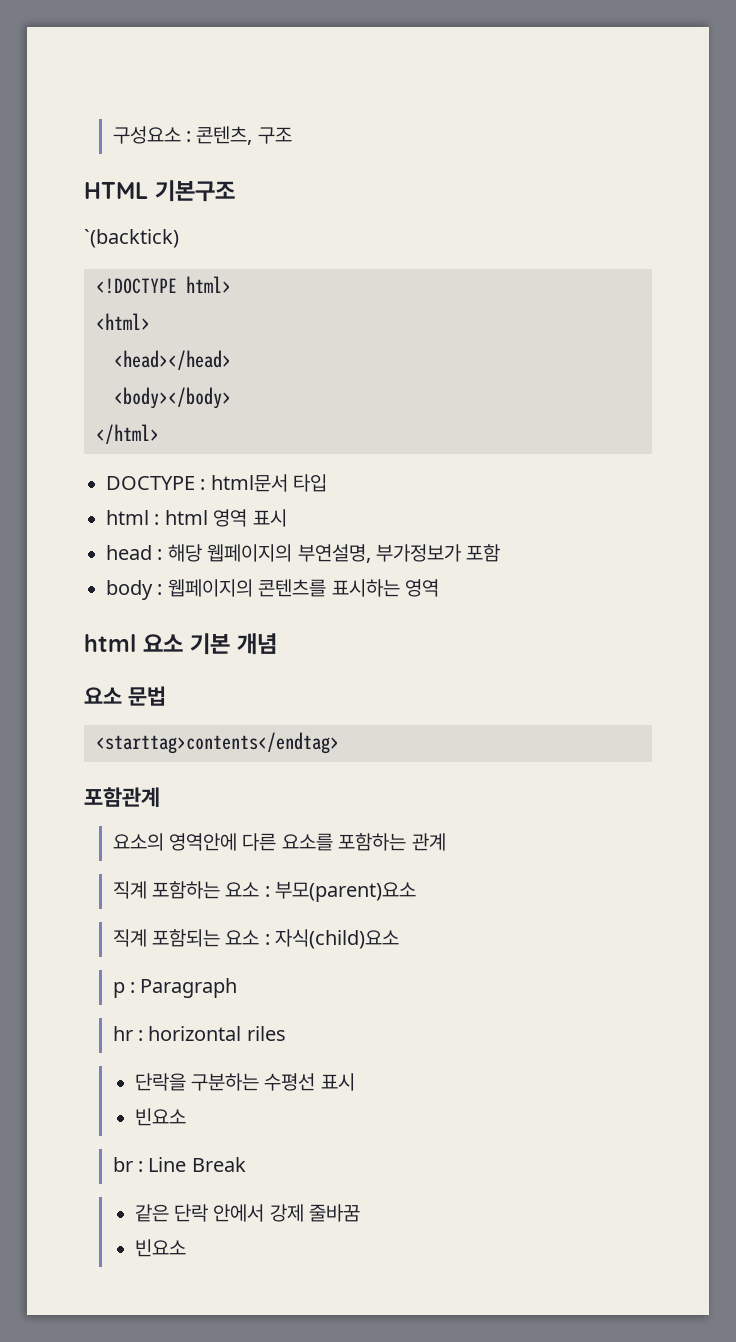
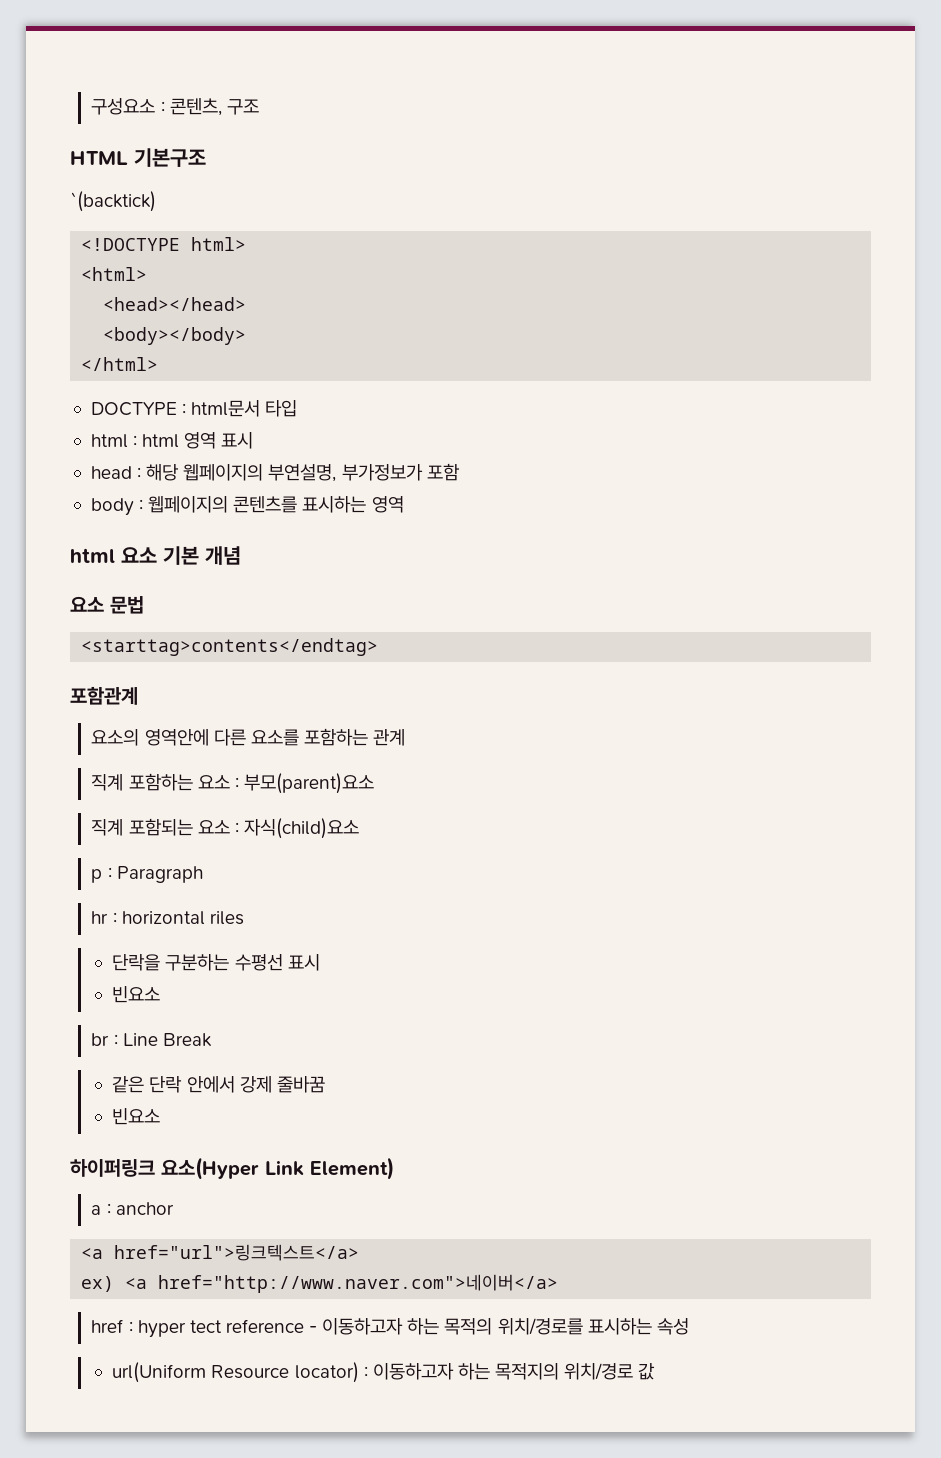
+ 하이퍼링크 요소(Hyper Link Element)
+ a : anchor
+ <a href="url">링크텍스트</a>
+ ex) <a href="http://www.naver.com">네이버</a>
+ href : hyper tect reference - 이동하고자 하는 목적의 위치/경로를 표시하는 속성
+ url(Uniform Resource locator) : 이동하고자 하는 목적지의 위치/경로 값

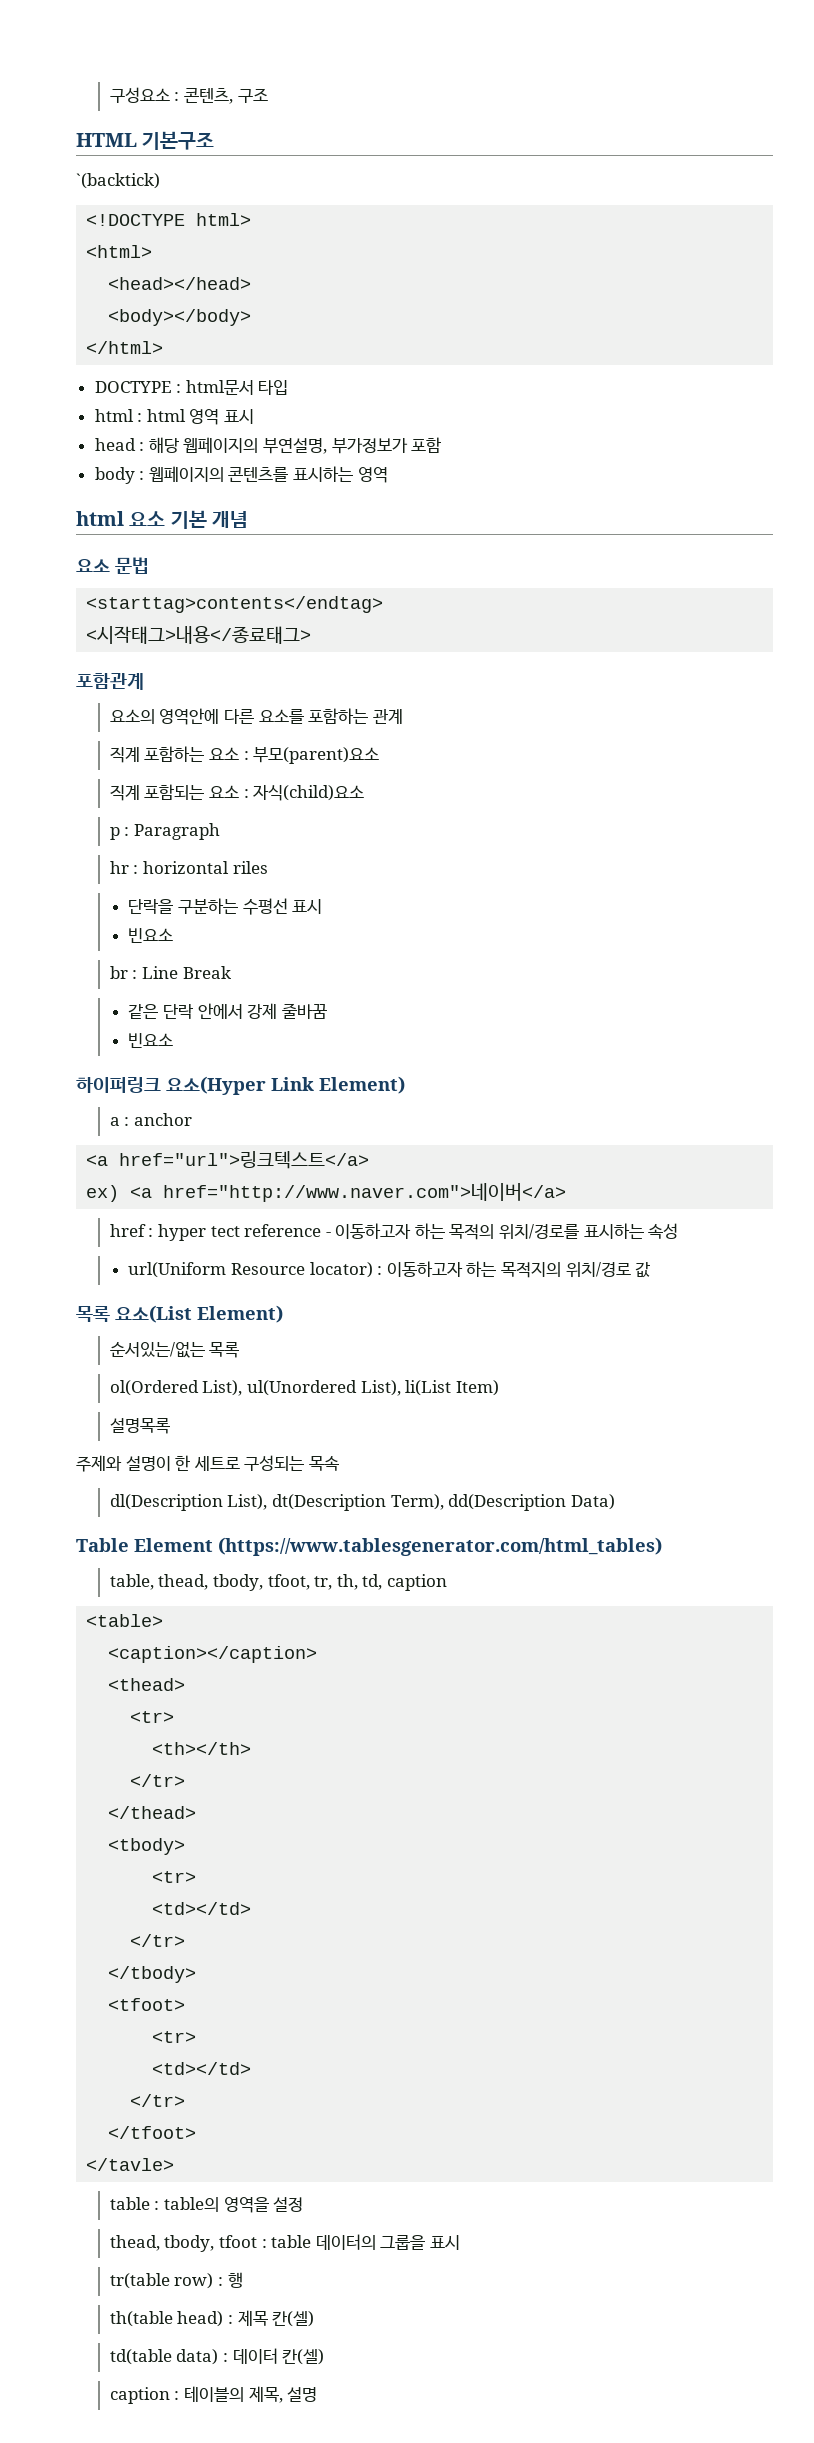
+ <시작태그>내용</종료태그>
+ 목록 요소(List Element)
+ 순서있는/없는 목록
+ ol(Ordered List), ul(Unordered List), li(List Item)
+ 설명목록
+ 주제와 설명이 한 세트로 구성되는 목속
+ dl(Description List), dt(Description Term), dd(Description Data)
+ Table Element (https://www.tablesgenerator.com/html_tables)
+ table, thead, tbody, tfoot, tr, th, td, caption
+ <table>
+ <caption></caption>
+ <thead>
+ <tr>
+ <th></th>
+ </tr>
+ </thead>
+ <tbody>
+ <tr>
+ <td></td>
+ </tr>
+ </tbody>
+ <tfoot>
+ <tr>
+ <td></td>
+ </tr>
+ </tfoot>
+ </tavle>
+ table : table의 영역을 설정
+ thead, tbody, tfoot : table 데이터의 그룹을 표시
+ tr(table row) : 행
+ th(table head) : 제목 칸(셀)
+ td(table data) : 데이터 칸(셀)
+ caption : 테이블의 제목, 설명

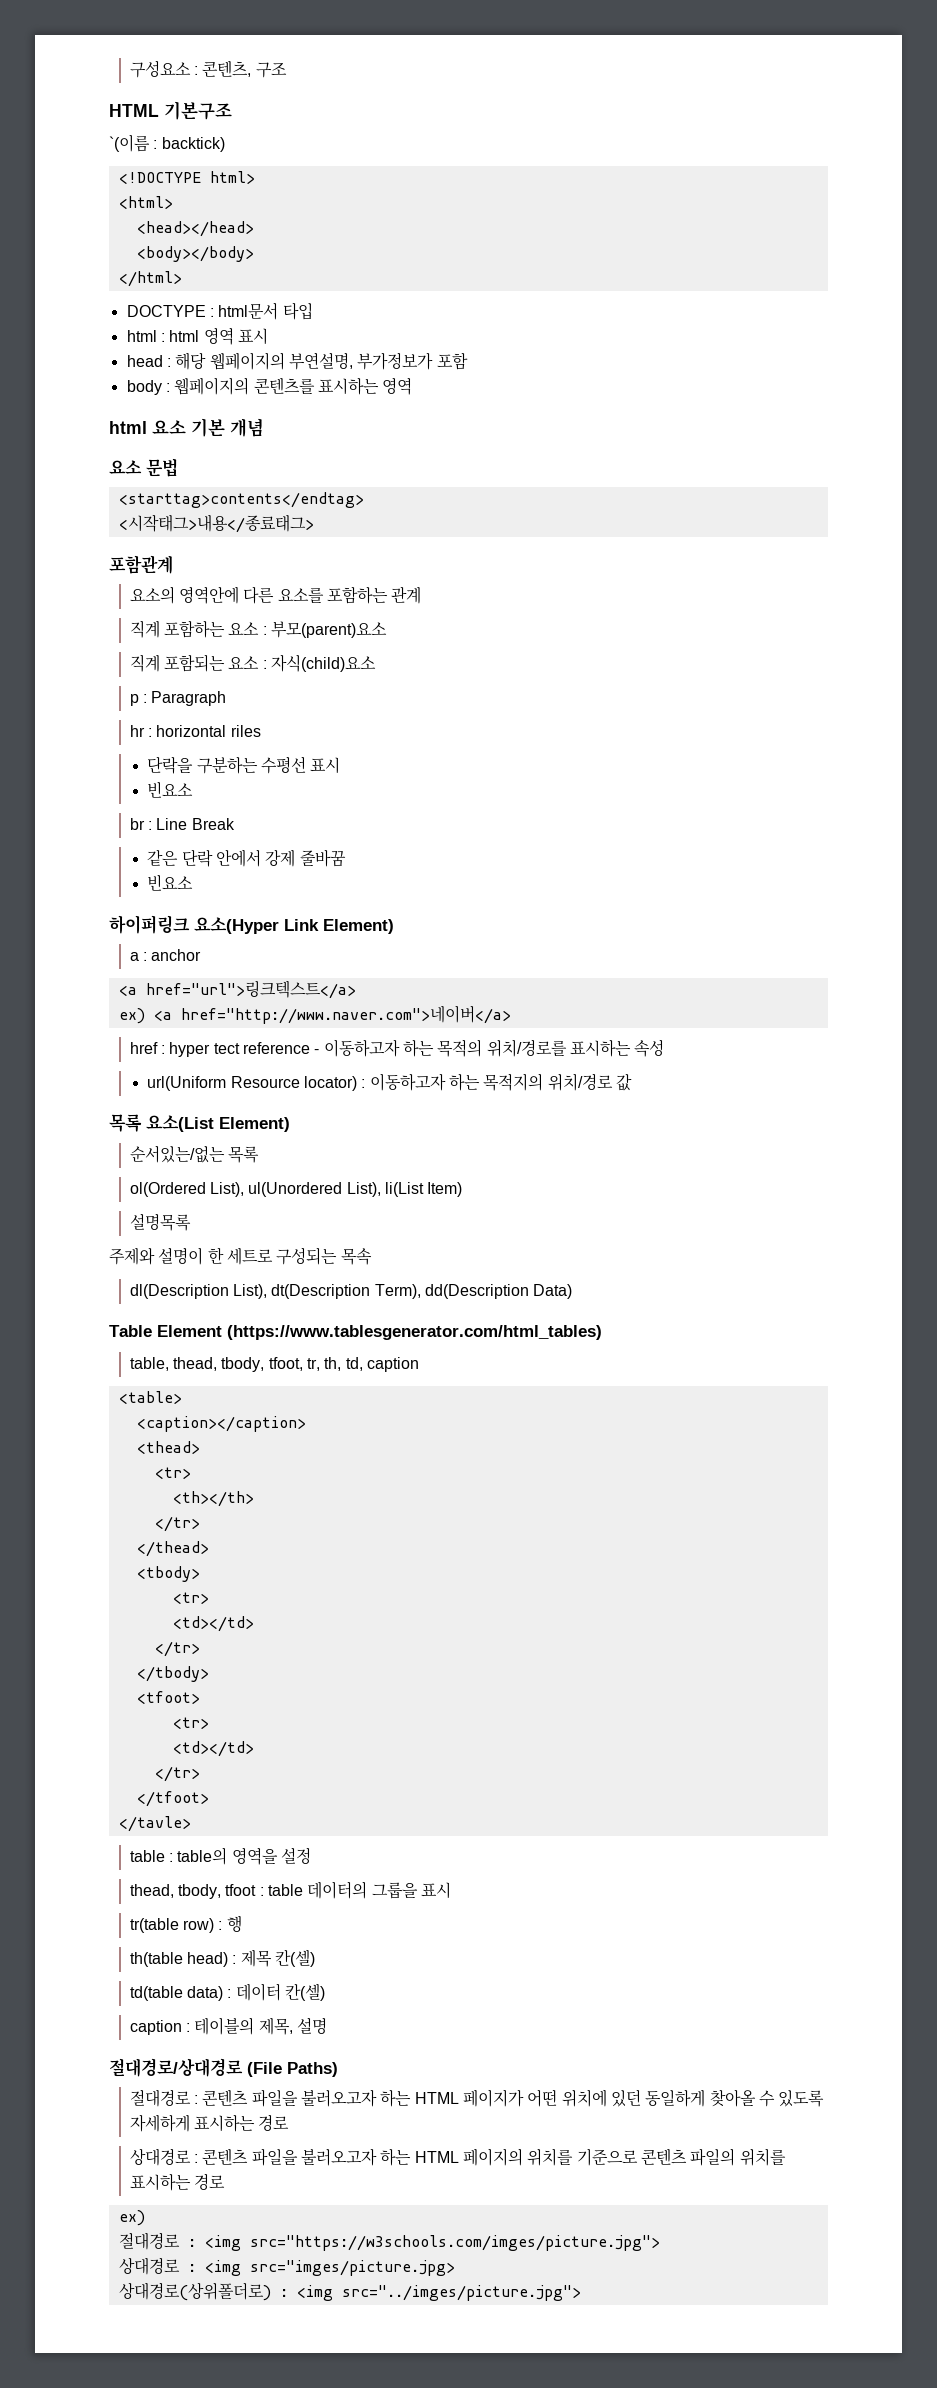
- `(backtick)
+ `(이름 : backtick)
+ 절대경로/상대경로 (File Paths)
+ 절대경로 : 콘텐츠 파일을 불러오고자 하는 HTML 페이지가 어떤 위치에 있던 동일하게 찾아올 수 있도록 자세하게 표시하는 경로
+ 상대경로 : 콘텐츠 파일을 불러오고자 하는 HTML 페이지의 위치를 기준으로 콘텐츠 파일의 위치를 표시하는 경로
+ ex)
+ 절대경로 : <img src="https://w3schools.com/imges/picture.jpg">
+ 상대경로 : <img src="imges/picture.jpg>
+ 상대경로(상위폴더로) : <img src="../imges/picture.jpg">

